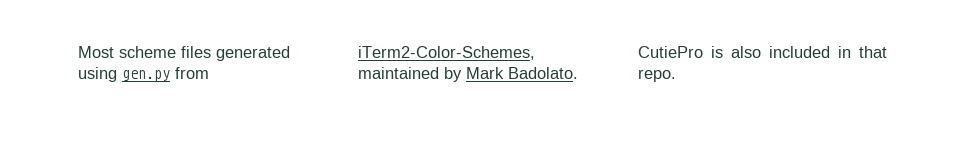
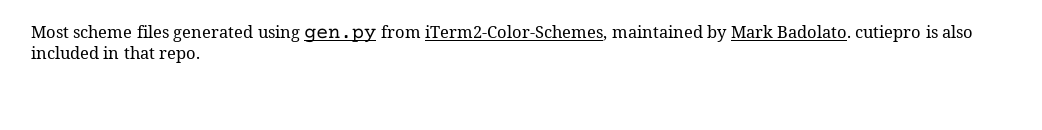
- Most scheme files generated using gen.py from iTerm2-Color-Schemes, maintained by Mark Badolato. CutiePro is also included in that repo.
+ Most scheme files generated using gen.py from iTerm2-Color-Schemes, maintained by Mark Badolato. cutiepro is also included in that repo.

